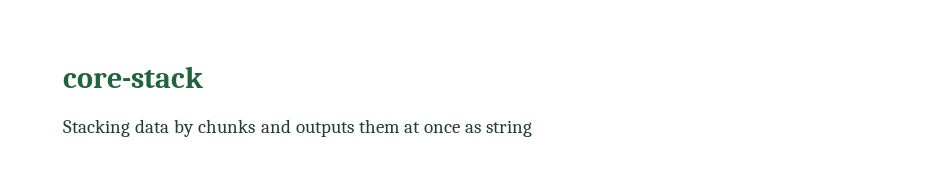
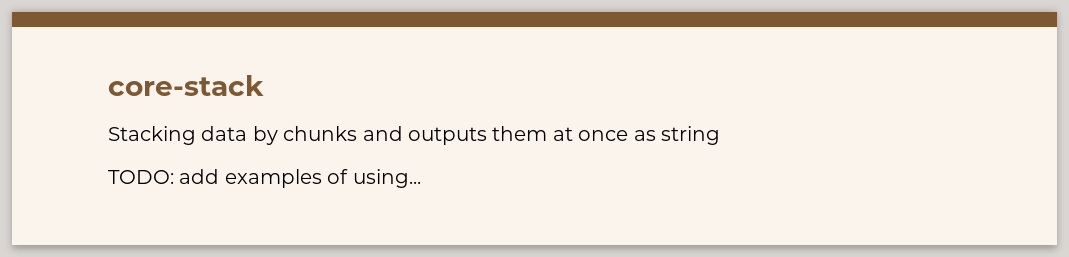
+ TODO: add examples of using...

